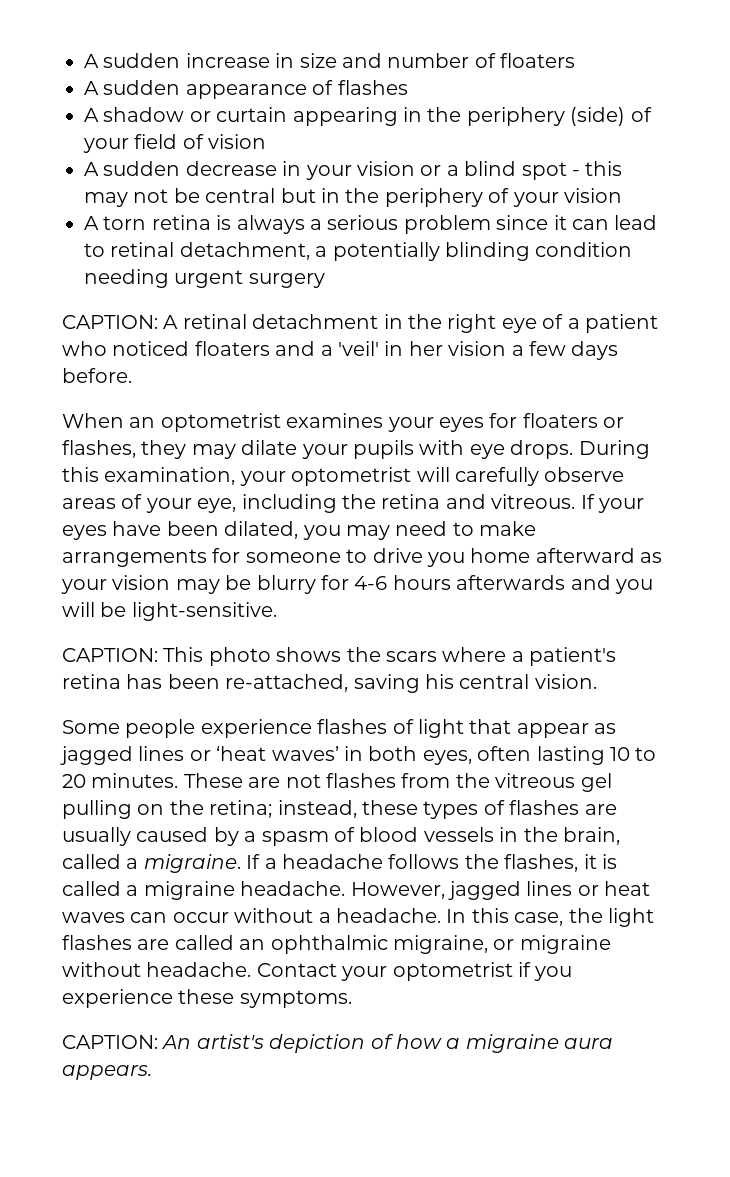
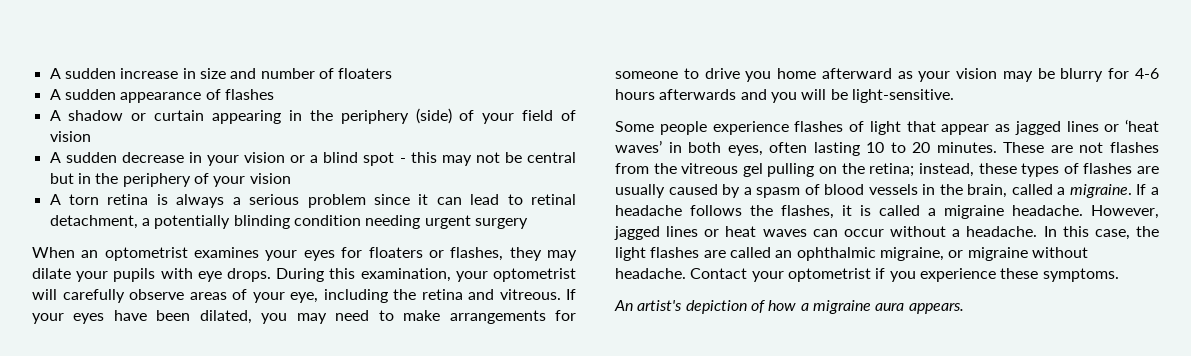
- CAPTION: A retinal detachment in the right eye of a patient who noticed floaters and a 'veil' in her vision a few days before.
- CAPTION: This photo shows the scars where a patient's retina has been re-attached, saving his central vision.
- CAPTION: An artist's depiction of how a migraine aura appears.
+ An artist's depiction of how a migraine aura appears.

